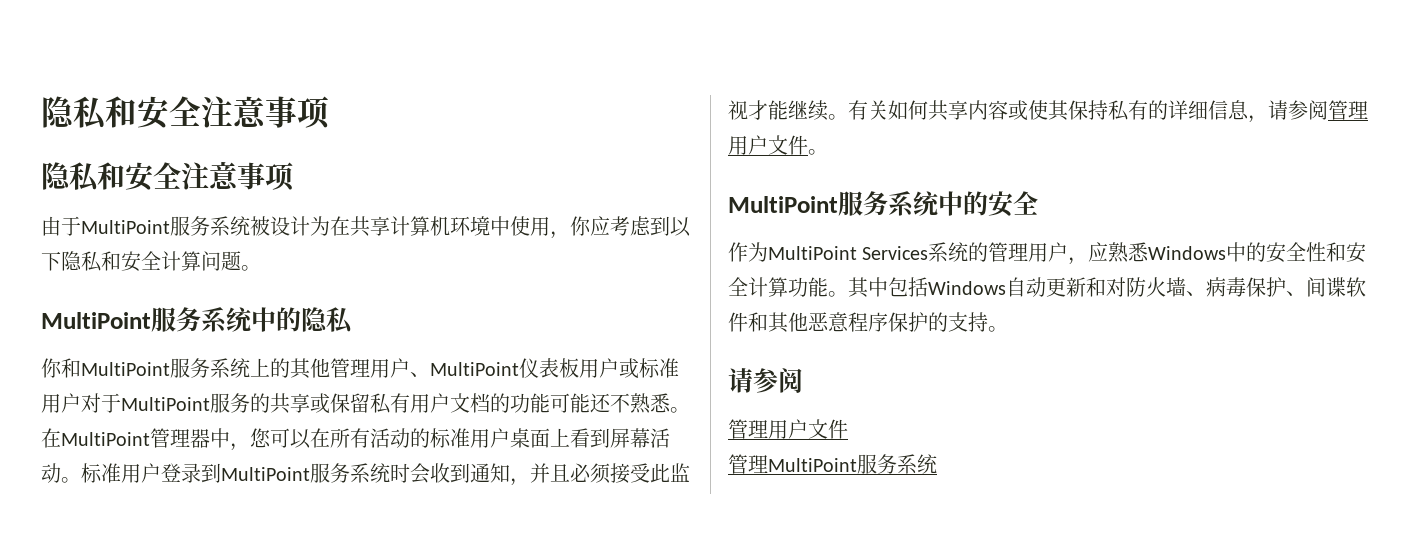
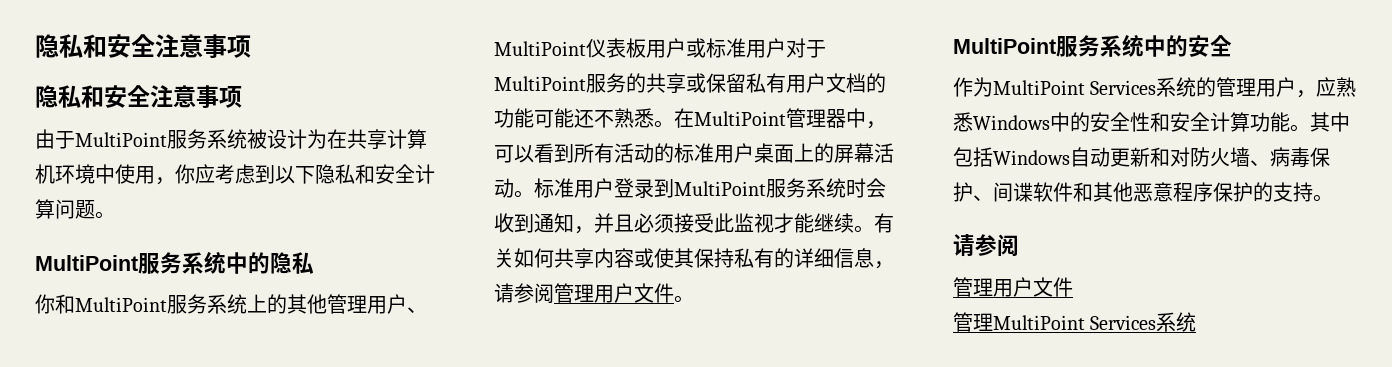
- 在MultiPoint管理器中，您可以在所有活动的标准用户桌面上看到屏幕活动。
+ 在MultiPoint管理器中，可以看到所有活动的标准用户桌面上的屏幕活动。
- 管理MultiPoint服务系统
+ 管理MultiPoint Services系统

